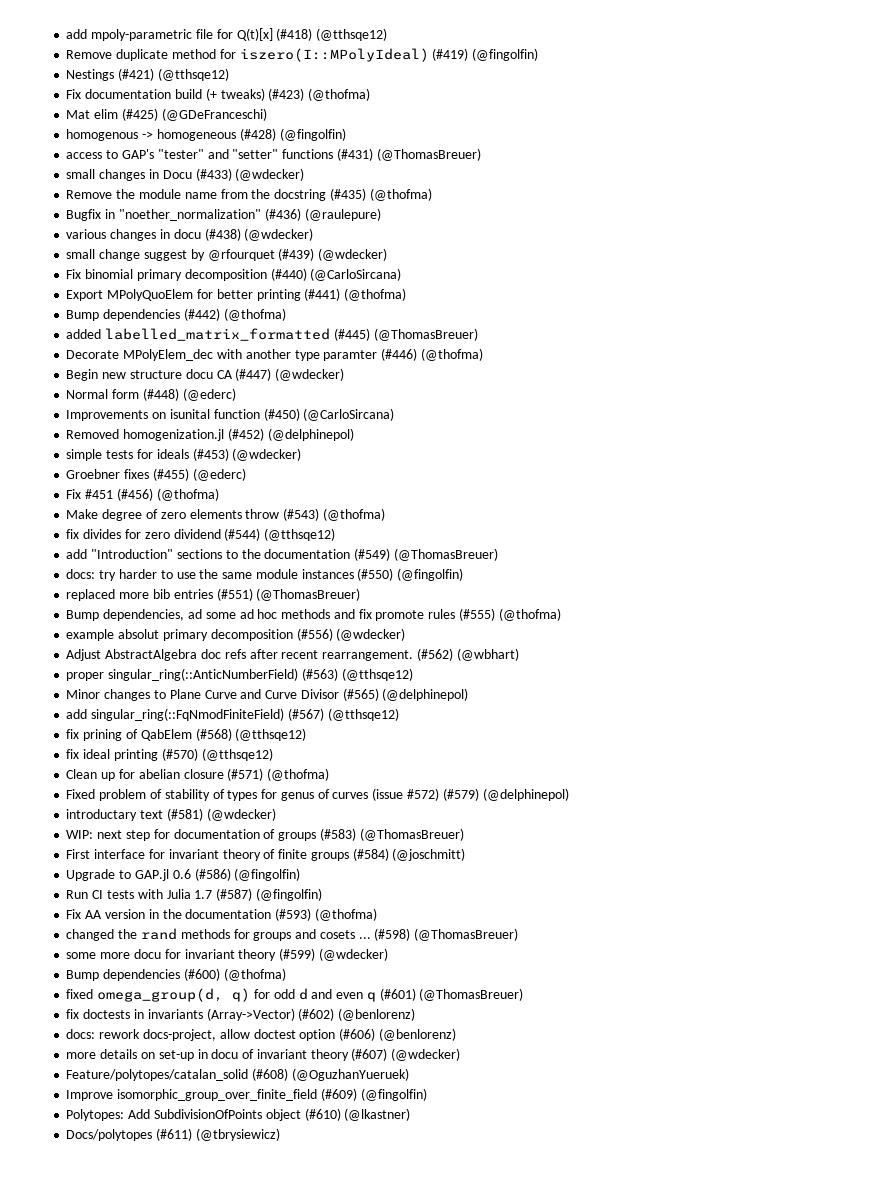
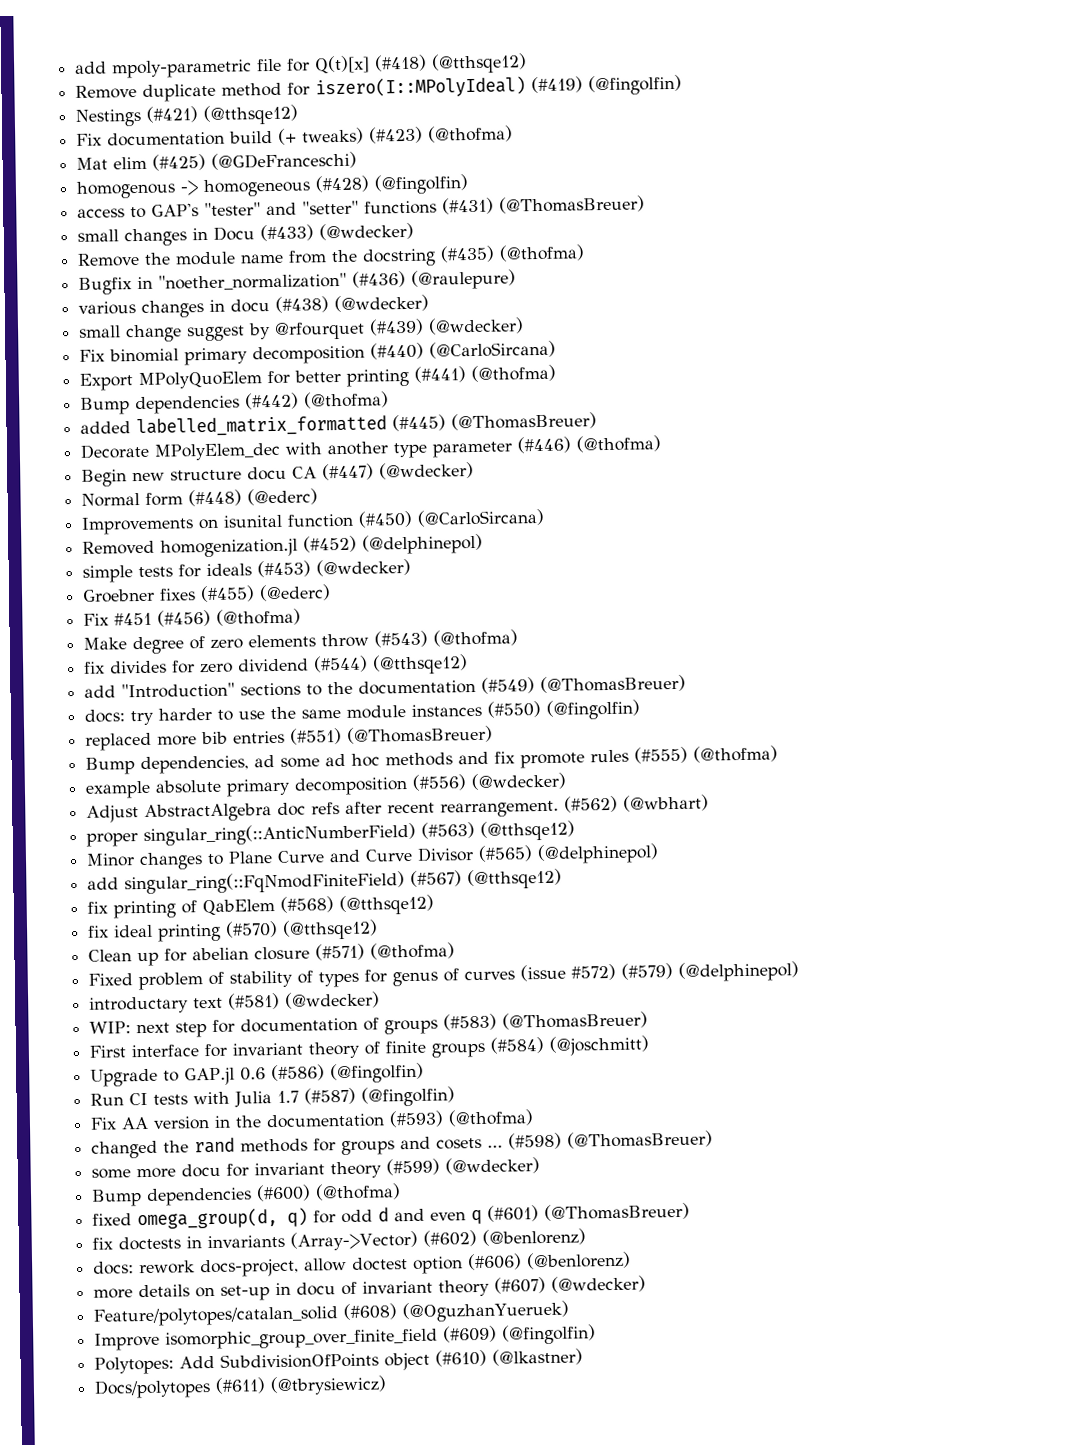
- Decorate MPolyElem_dec with another type paramter (#446) (@thofma)
+ Decorate MPolyElem_dec with another type parameter (#446) (@thofma)
- example absolut primary decomposition (#556) (@wdecker)
+ example absolute primary decomposition (#556) (@wdecker)
- fix prining of QabElem (#568) (@tthsqe12)
+ fix printing of QabElem (#568) (@tthsqe12)

